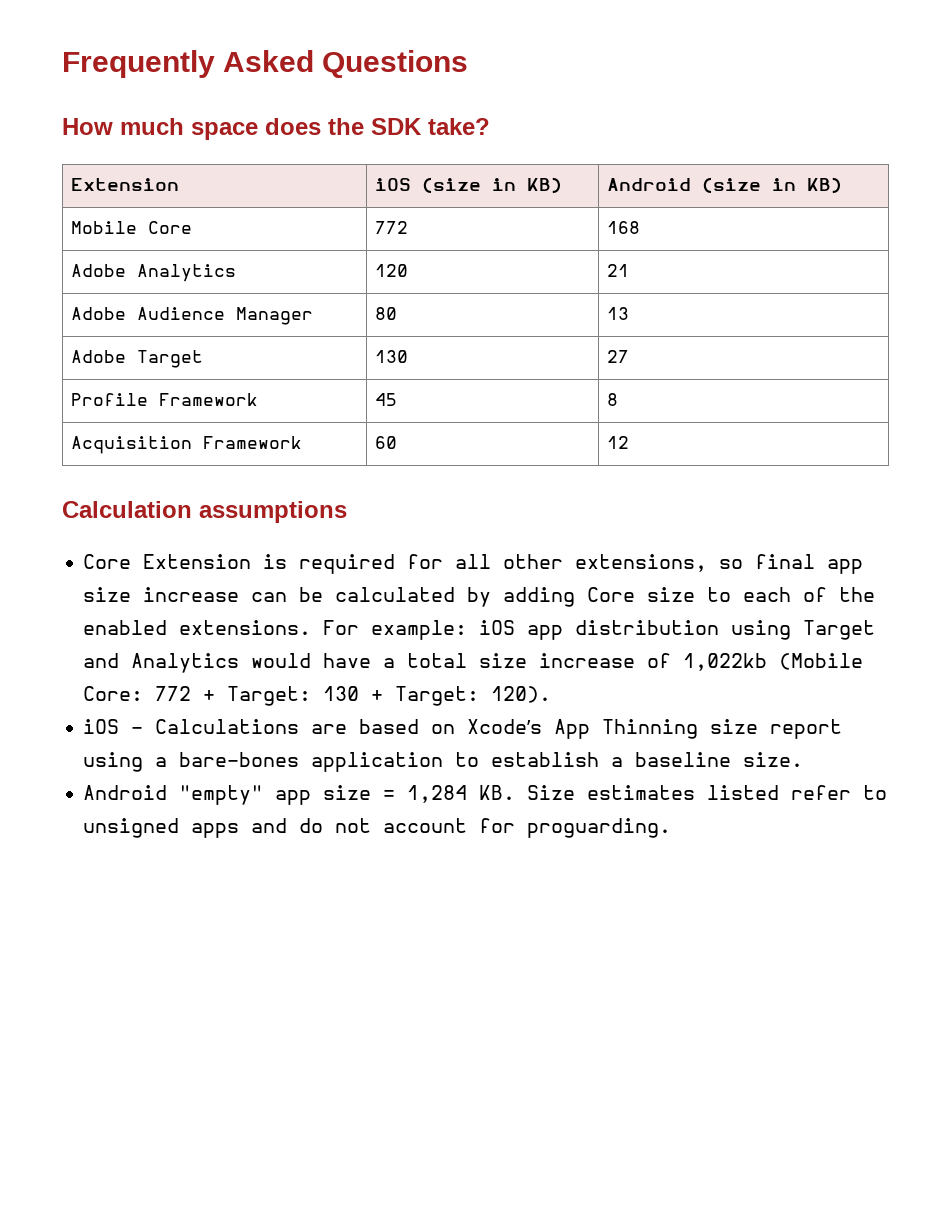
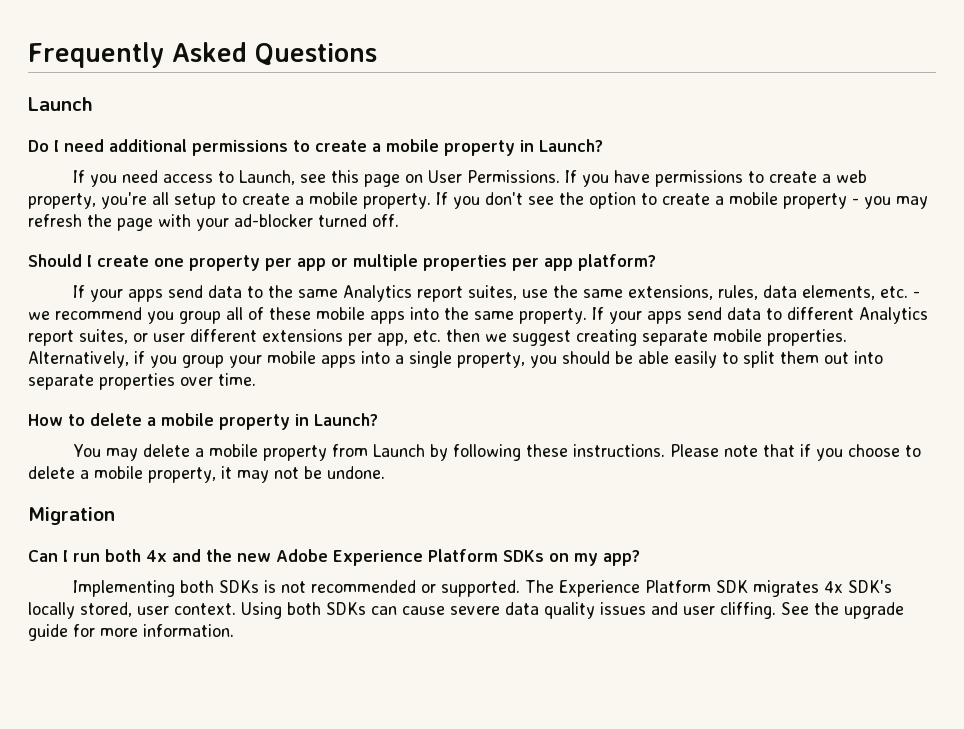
  Frequently Asked Questions
- How much space does the SDK take?
- Extension | iOS (size in KB) | Android (size in KB)
- Mobile Core | 772 | 168
- Adobe Analytics | 120 | 21
- Adobe Audience Manager | 80 | 13
- Adobe Target | 130 | 27
- Profile Framework | 45 | 8
- Acquisition Framework | 60 | 12
- Calculation assumptions
- Core Extension is required for all other extensions, so final app size increase can be calculated by adding Core size to each of the enabled extensions. For example: iOS app distribution using Target and Analytics would have a total size increase of 1,022kb (Mobile Core: 772 + Target: 130 + Target: 120).
- iOS - Calculations are based on Xcode’s App Thinning size report using a bare-bones application to establish a baseline size.
- Android "empty" app size = 1,284 KB. Size estimates listed refer to unsigned apps and do not account for proguarding.
+ Launch
+ Do I need additional permissions to create a mobile property in Launch?
+ If you need access to Launch, see this page on User Permissions. If you have permissions to create a web property, you're all setup to create a mobile property. If you don't see the option to create a mobile property - you may refresh the page with your ad-blocker turned off.
+ Should I create one property per app or multiple properties per app platform?
+ If your apps send data to the same Analytics report suites, use the same extensions, rules, data elements, etc. - we recommend you group all of these mobile apps into the same property. If your apps send data to different Analytics report suites, or user different extensions per app, etc. then we suggest creating separate mobile properties. Alternatively, if you group your mobile apps into a single property, you should be able easily to split them out into separate properties over time.
+ How to delete a mobile property in Launch?
+ You may delete a mobile property from Launch by following these instructions. Please note that if you choose to delete a mobile property, it may not be undone.
+ Migration
+ Can I run both 4x and the new Adobe Experience Platform SDKs on my app?
+ Implementing both SDKs is not recommended or supported. The Experience Platform SDK migrates 4x SDK's locally stored, user context. Using both SDKs can cause severe data quality issues and user cliffing. See the upgrade guide for more information.

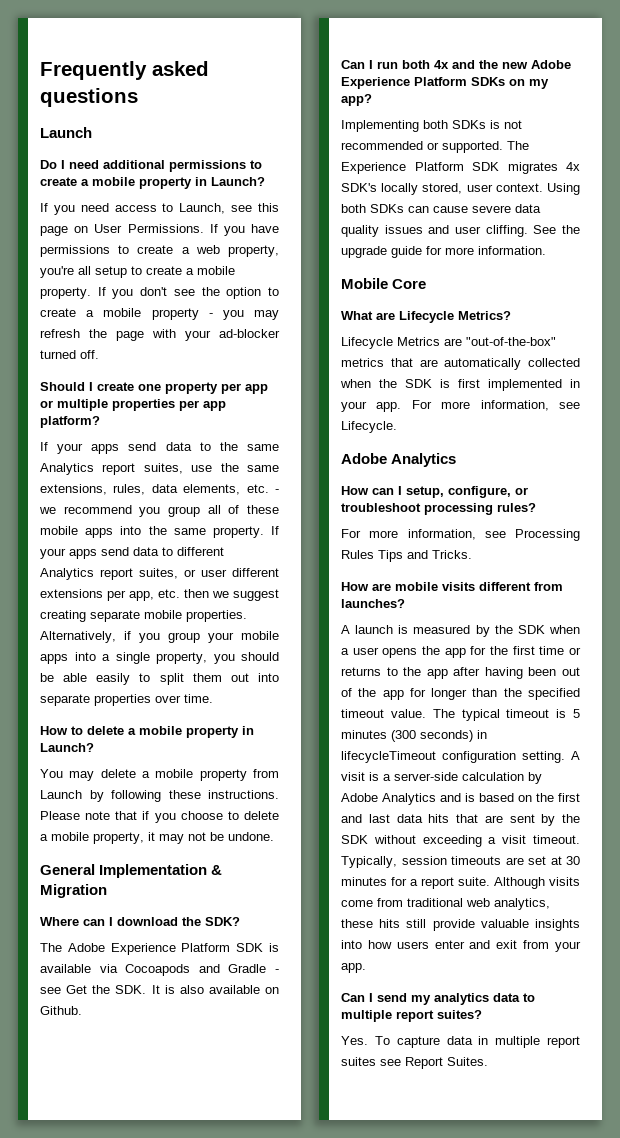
- Frequently Asked Questions
+ Frequently asked questions
- Migration
+ General Implementation & Migration
+ Where can I download the SDK?
+ The Adobe Experience Platform SDK is available via Cocoapods and Gradle - see Get the SDK. It is also available on Github.
+ Mobile Core
+ What are Lifecycle Metrics?
+ Lifecycle Metrics are "out-of-the-box" metrics that are automatically collected when the SDK is first implemented in your app. For more information, see Lifecycle.
+ Adobe Analytics
+ How can I setup, configure, or troubleshoot processing rules?
+ For more information, see Processing Rules Tips and Tricks.
+ How are mobile visits different from launches?
+ A launch is measured by the SDK when a user opens the app for the first time or returns to the app after having been out of the app for longer than the specified timeout value. The typical timeout is 5 minutes (300 seconds) in lifecycleTimeout configuration setting. A visit is a server-side calculation by Adobe Analytics and is based on the first and last data hits that are sent by the SDK without exceeding a visit timeout. Typically, session timeouts are set at 30 minutes for a report suite. Although visits come from traditional web analytics, these hits still provide valuable insights into how users enter and exit from your app.
+ Can I send my analytics data to multiple report suites?
+ Yes. To capture data in multiple report suites see Report Suites.

